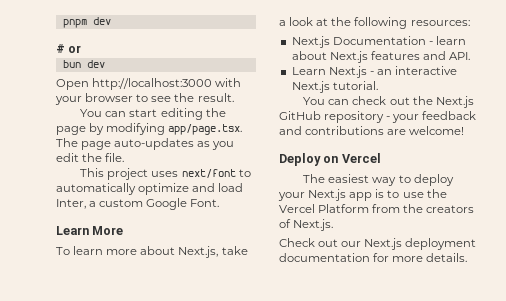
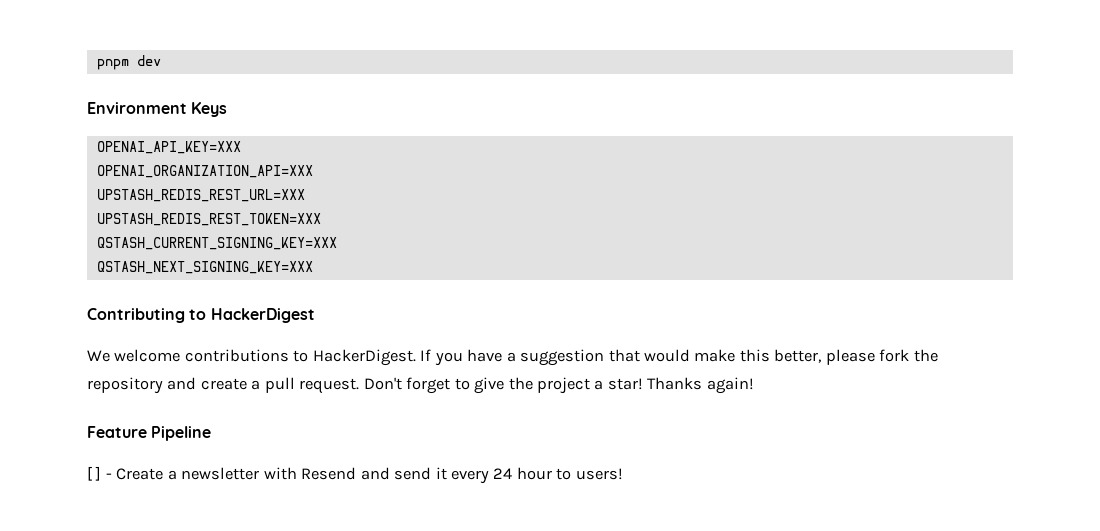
- # or
- bun dev
- Open http://localhost:3000 with your browser to see the result.
- You can start editing the page by modifying app/page.tsx. The page auto-updates as you edit the file.
- This project uses next/font to automatically optimize and load Inter, a custom Google Font.
- Learn More
- To learn more about Next.js, take a look at the following resources:
- Next.js Documentation - learn about Next.js features and API.
- Learn Next.js - an interactive Next.js tutorial.
- You can check out the Next.js GitHub repository - your feedback and contributions are welcome!
- Deploy on Vercel
- The easiest way to deploy your Next.js app is to use the Vercel Platform from the creators of Next.js.
- Check out our Next.js deployment documentation for more details.
+ Environment Keys
+ OPENAI_API_KEY=XXX
+ OPENAI_ORGANIZATION_API=XXX
+ UPSTASH_REDIS_REST_URL=XXX
+ UPSTASH_REDIS_REST_TOKEN=XXX
+ QSTASH_CURRENT_SIGNING_KEY=XXX
+ QSTASH_NEXT_SIGNING_KEY=XXX
+ Contributing to HackerDigest
+ We welcome contributions to HackerDigest. If you have a suggestion that would make this better, please fork the repository and create a pull request. Don't forget to give the project a star! Thanks again!
+ Feature Pipeline
+ [ ] - Create a newsletter with Resend and send it every 24 hour to users!

